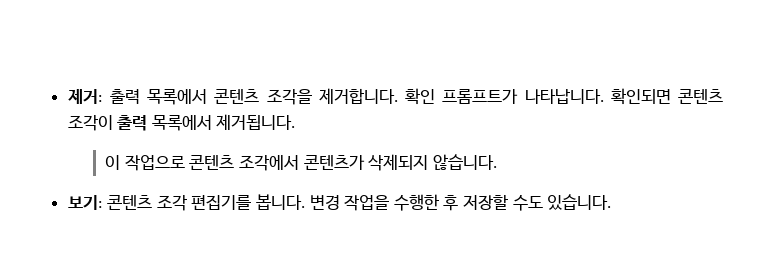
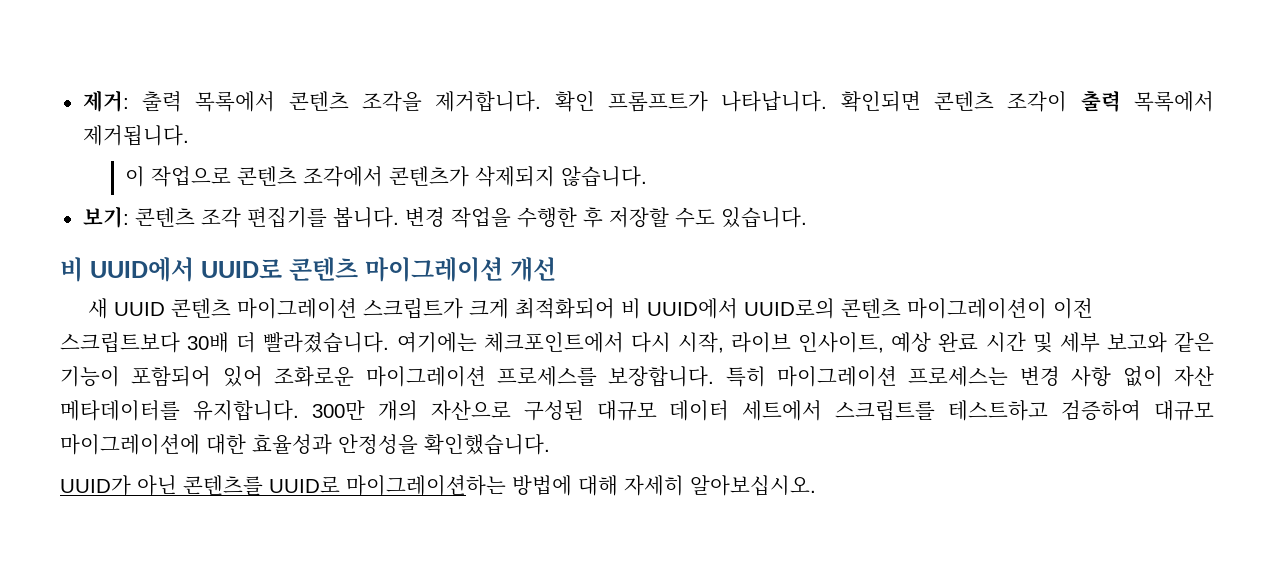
+ 비 UUID에서 UUID로 콘텐츠 마이그레이션 개선
+ 새 UUID 콘텐츠 마이그레이션 스크립트가 크게 최적화되어 비 UUID에서 UUID로의 콘텐츠 마이그레이션이 이전 스크립트보다 30배 더 빨라졌습니다. 여기에는 체크포인트에서 다시 시작, 라이브 인사이트, 예상 완료 시간 및 세부 보고와 같은 기능이 포함되어 있어 조화로운 마이그레이션 프로세스를 보장합니다. 특히 마이그레이션 프로세스는 변경 사항 없이 자산 메타데이터를 유지합니다. 300만 개의 자산으로 구성된 대규모 데이터 세트에서 스크립트를 테스트하고 검증하여 대규모 마이그레이션에 대한 효율성과 안정성을 확인했습니다.
+ UUID가 아닌 콘텐츠를 UUID로 마이그레이션하는 방법에 대해 자세히 알아보십시오.

